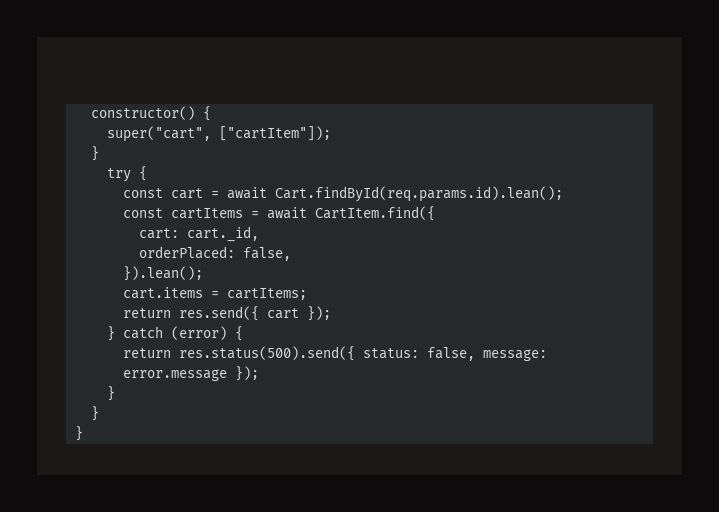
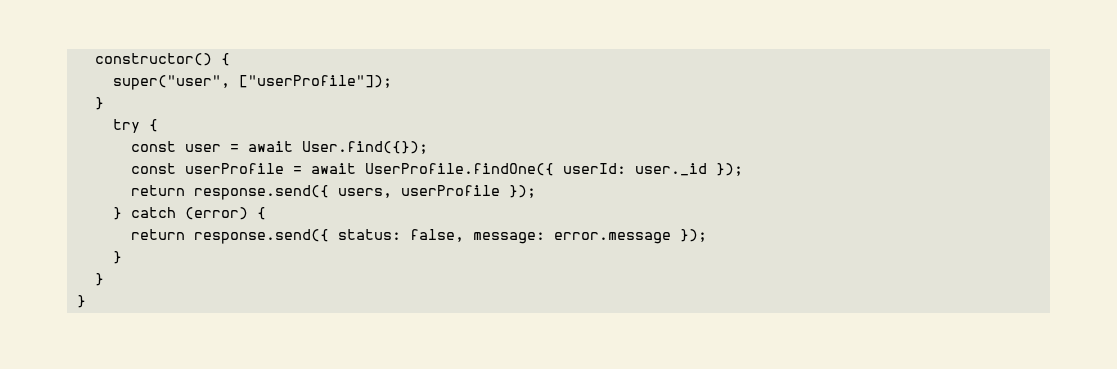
- super("cart", ["cartItem"]);
+ super("user", ["userProfile"]);
- const cart = await Cart.findById(req.params.id).lean();
- const cartItems = await CartItem.find({
- cart: cart._id,
- orderPlaced: false,
- }).lean();
- cart.items = cartItems;
- return res.send({ cart });
+ const user = await User.find({});
+ const userProfile = await UserProfile.findOne({ userId: user._id });
+ return response.send({ users, userProfile });
- return res.status(500).send({ status: false, message: error.message });
+ return response.send({ status: false, message: error.message });

